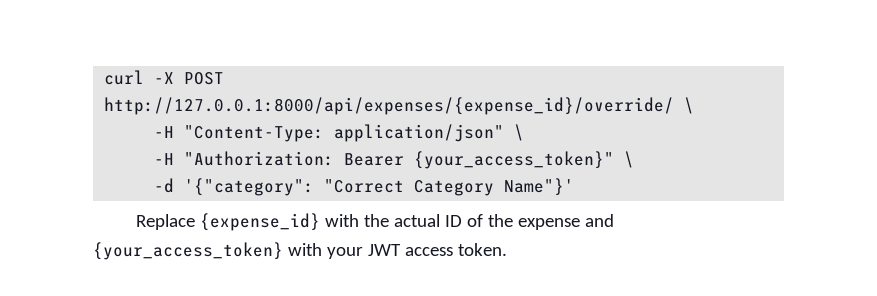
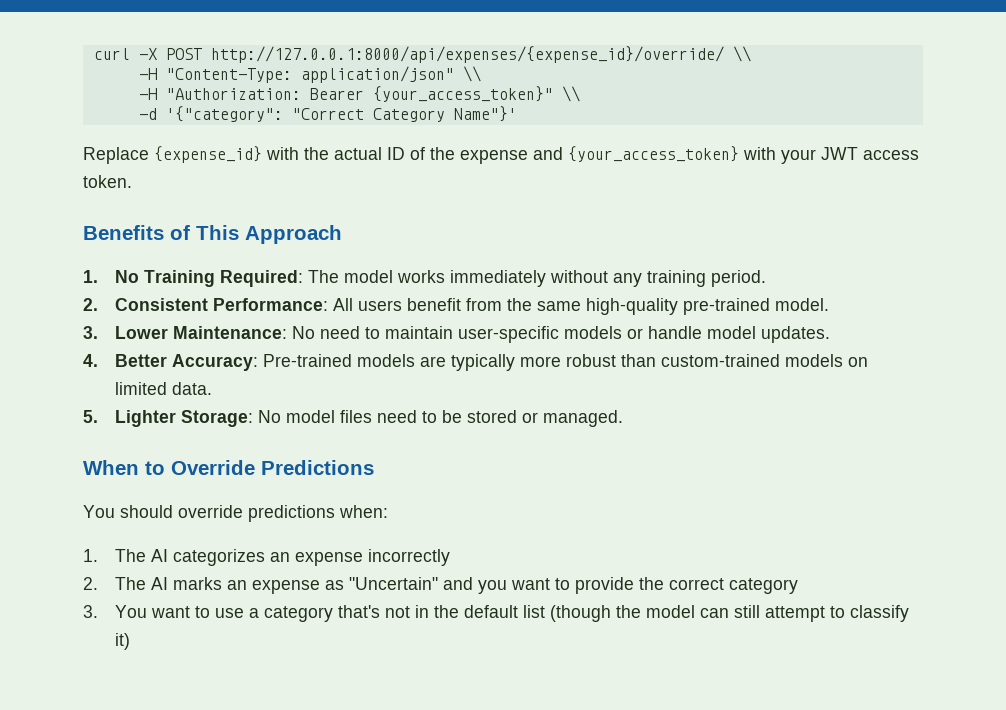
- curl -X POST http://127.0.0.1:8000/api/expenses/{expense_id}/override/ \
+ curl -X POST http://127.0.0.1:8000/api/expenses/{expense_id}/override/ \\
- -H "Content-Type: application/json" \
+ -H "Content-Type: application/json" \\
- -H "Authorization: Bearer {your_access_token}" \
+ -H "Authorization: Bearer {your_access_token}" \\
+ Benefits of This Approach
+ 1. No Training Required: The model works immediately without any training period.
+ 2. Consistent Performance: All users benefit from the same high-quality pre-trained model.
+ 3. Lower Maintenance: No need to maintain user-specific models or handle model updates.
+ 4. Better Accuracy: Pre-trained models are typically more robust than custom-trained models on limited data.
+ 5. Lighter Storage: No model files need to be stored or managed.
+ When to Override Predictions
+ You should override predictions when:
+ 1. The AI categorizes an expense incorrectly
+ 2. The AI marks an expense as "Uncertain" and you want to provide the correct category
+ 3. You want to use a category that's not in the default list (though the model can still attempt to classify it)

